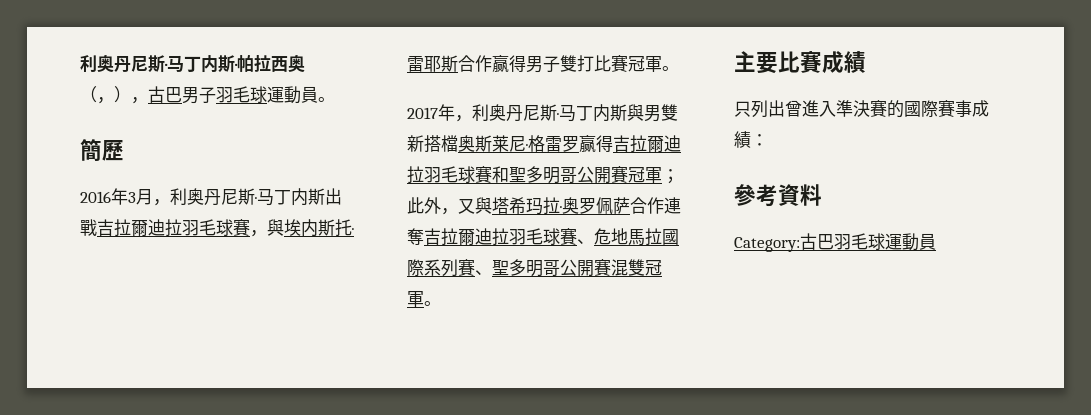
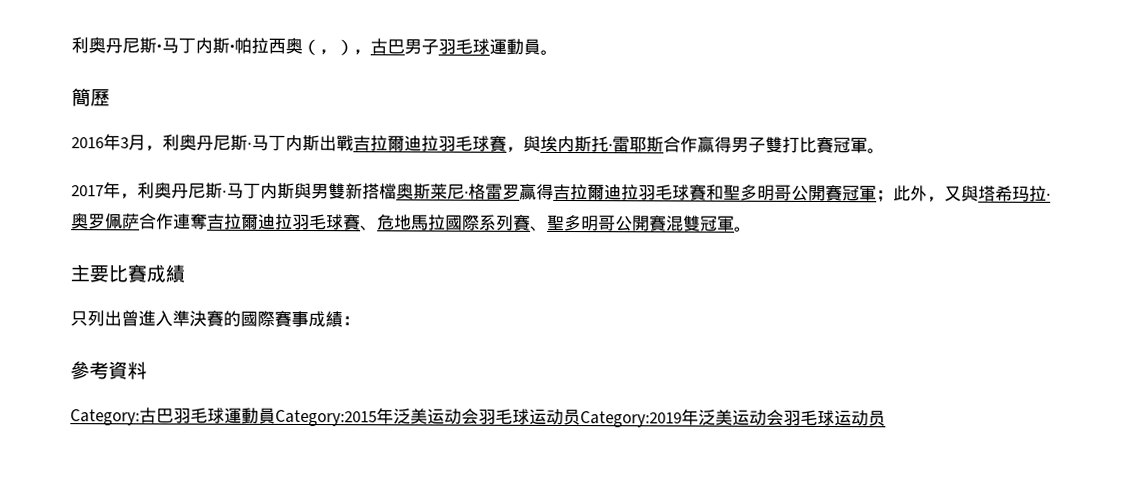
- Category:古巴羽毛球運動員
+ Category:古巴羽毛球運動員Category:2015年泛美运动会羽毛球运动员Category:2019年泛美运动会羽毛球运动员

